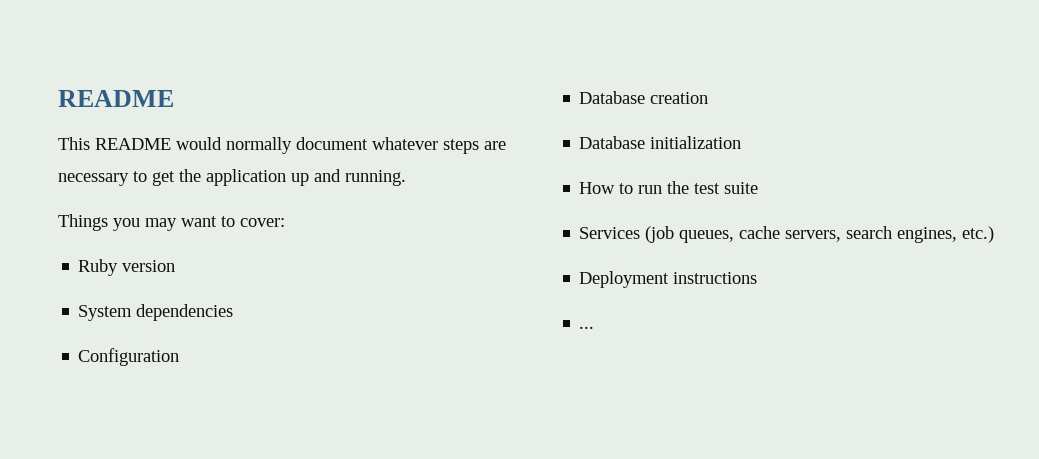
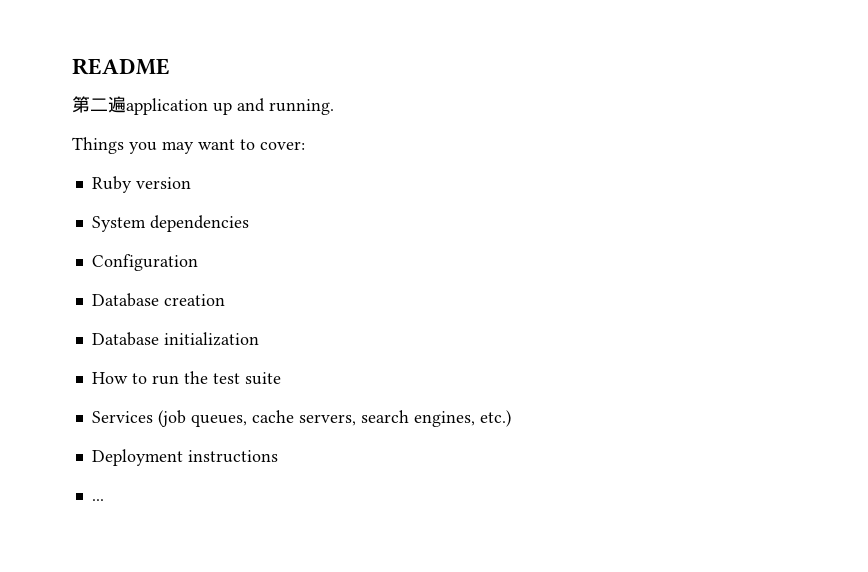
- This README would normally document whatever steps are necessary to get the application up and running.
+ 第二遍application up and running.

